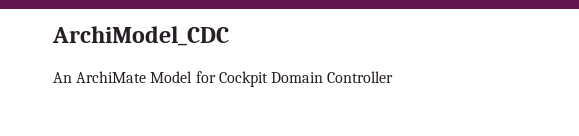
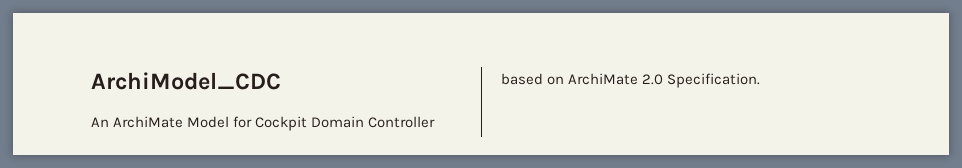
- An ArchiMate Model for Cockpit Domain Controller
+ An ArchiMate Model for Cockpit Domain Controller based on ArchiMate 2.0 Specification.

